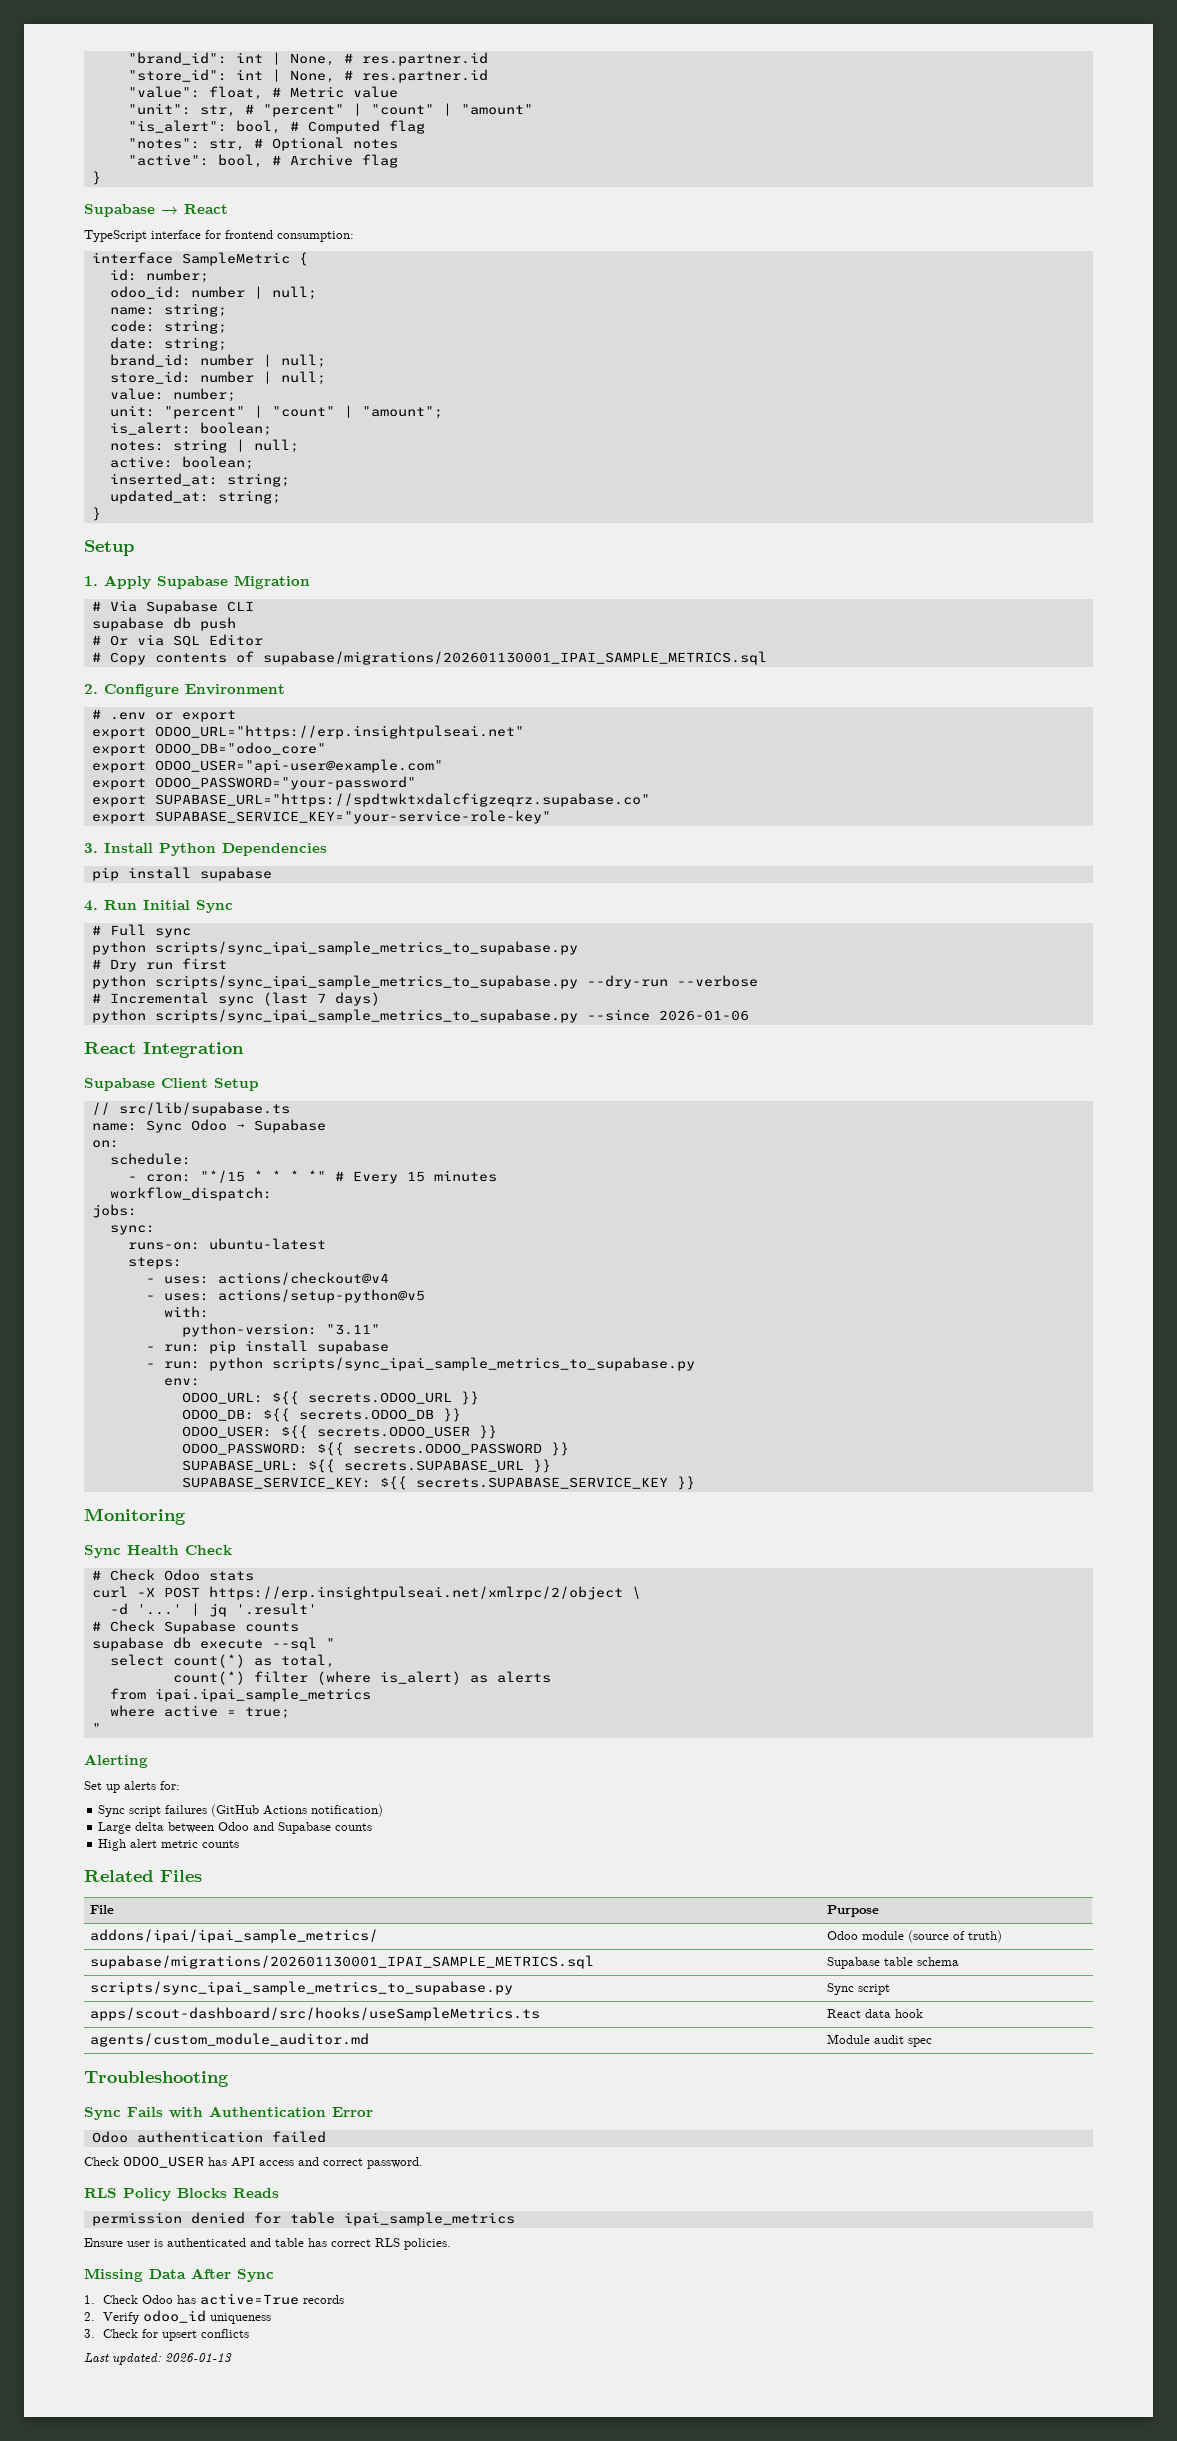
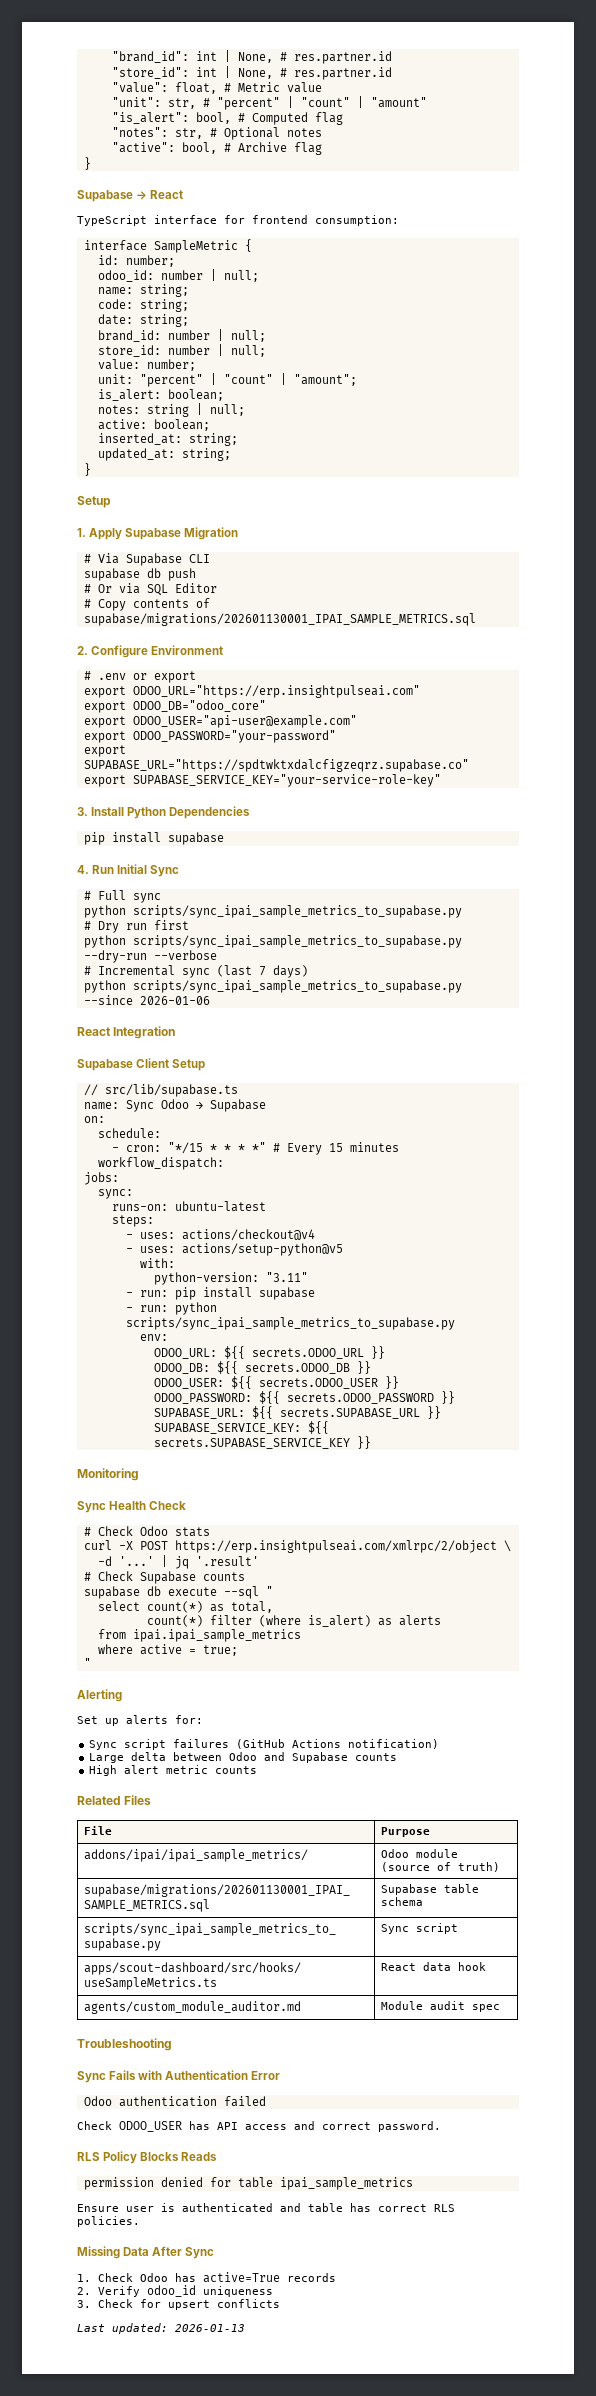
- export ODOO_URL="https://erp.insightpulseai.net"
+ export ODOO_URL="https://erp.insightpulseai.com"
- curl -X POST https://erp.insightpulseai.net/xmlrpc/2/object \
+ curl -X POST https://erp.insightpulseai.com/xmlrpc/2/object \

